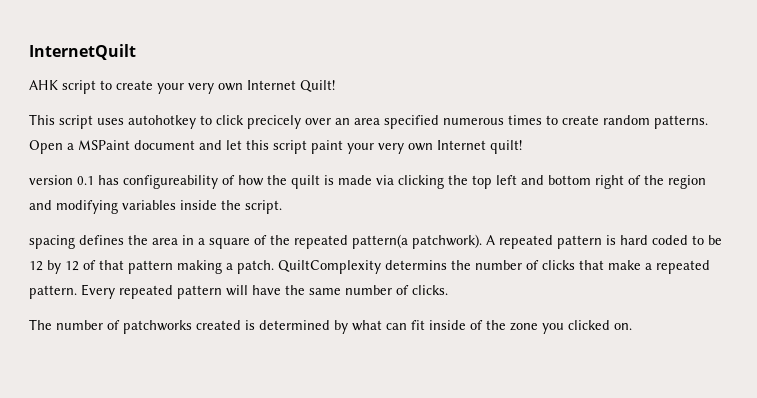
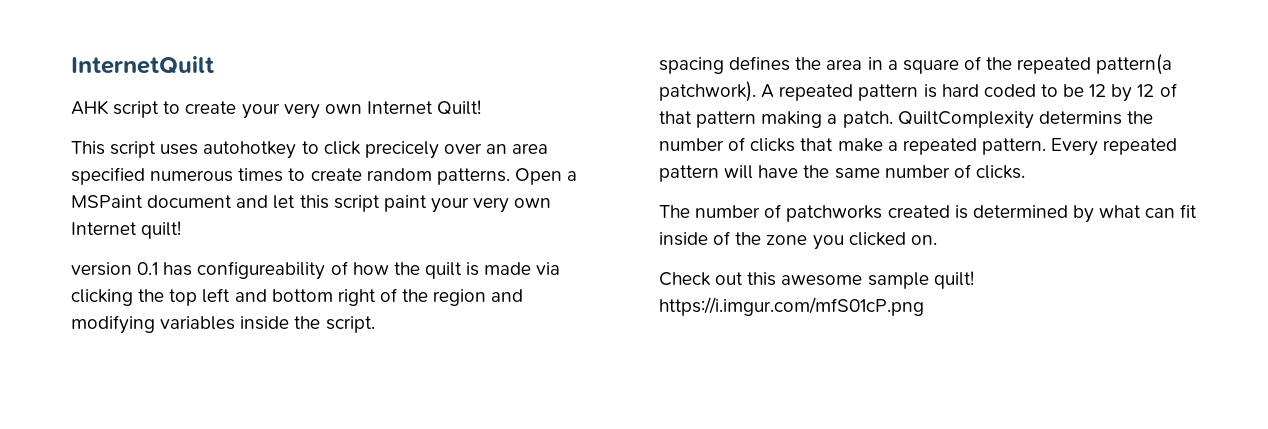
+ Check out this awesome sample quilt! https://i.imgur.com/mfS01cP.png

